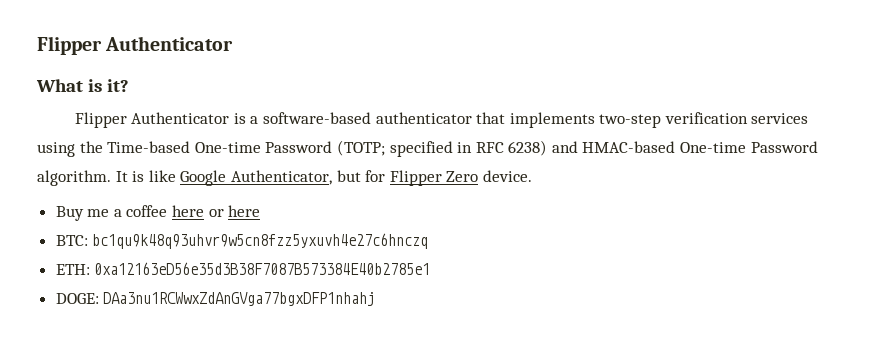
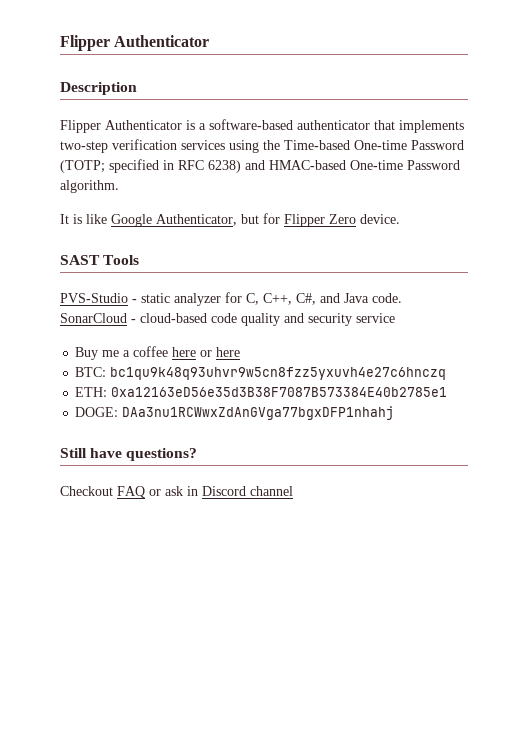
- What is it?
+ Description
- Flipper Authenticator is a software-based authenticator that implements two-step verification services using the Time-based One-time Password (TOTP; specified in RFC 6238) and HMAC-based One-time Password algorithm. It is like Google Authenticator, but for Flipper Zero device.
+ Flipper Authenticator is a software-based authenticator that implements two-step verification services using the Time-based One-time Password (TOTP; specified in RFC 6238) and HMAC-based One-time Password algorithm.
+ It is like Google Authenticator, but for Flipper Zero device.
+ SAST Tools
+ PVS-Studio - static analyzer for C, C++, C#, and Java code. SonarCloud - cloud-based code quality and security service
+ Still have questions?
+ Checkout FAQ or ask in Discord channel

